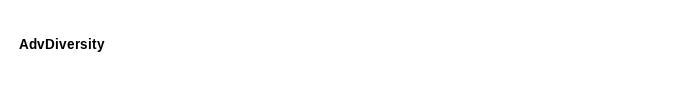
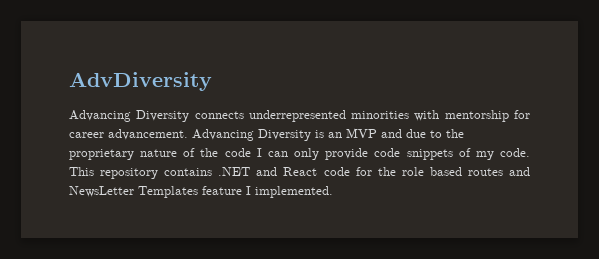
+ Advancing Diversity connects underrepresented minorities with mentorship for career advancement. Advancing Diversity is an MVP and due to the proprietary nature of the code I can only provide code snippets of my code. This repository contains .NET and React code for the role based routes and NewsLetter Templates feature I implemented.

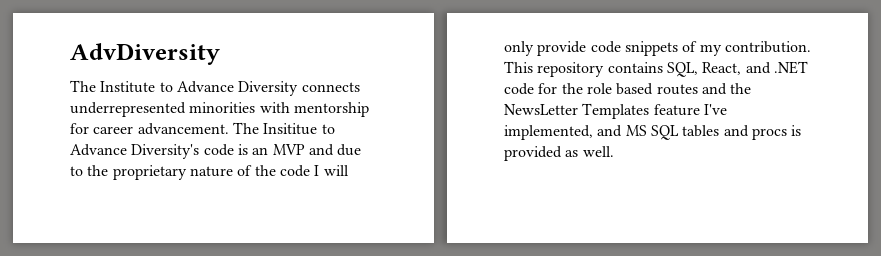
- Advancing Diversity connects underrepresented minorities with mentorship for career advancement.
+ The Institute to Advance Diversity connects underrepresented minorities with mentorship for career advancement.
- Advancing Diversity is an MVP and due to the proprietary nature of the code I can only provide code snippets of my code.
+ The Insititue to Advance Diversity's code is an MVP and due to the proprietary nature of the code I will only provide code snippets of my contribution.
- This repository contains .NET and React code for the role based routes and NewsLetter Templates feature I implemented.
+ This repository contains SQL, React, and .NET code for the role based routes and the NewsLetter Templates feature I've implemented, and MS SQL tables and procs is provided as well.

